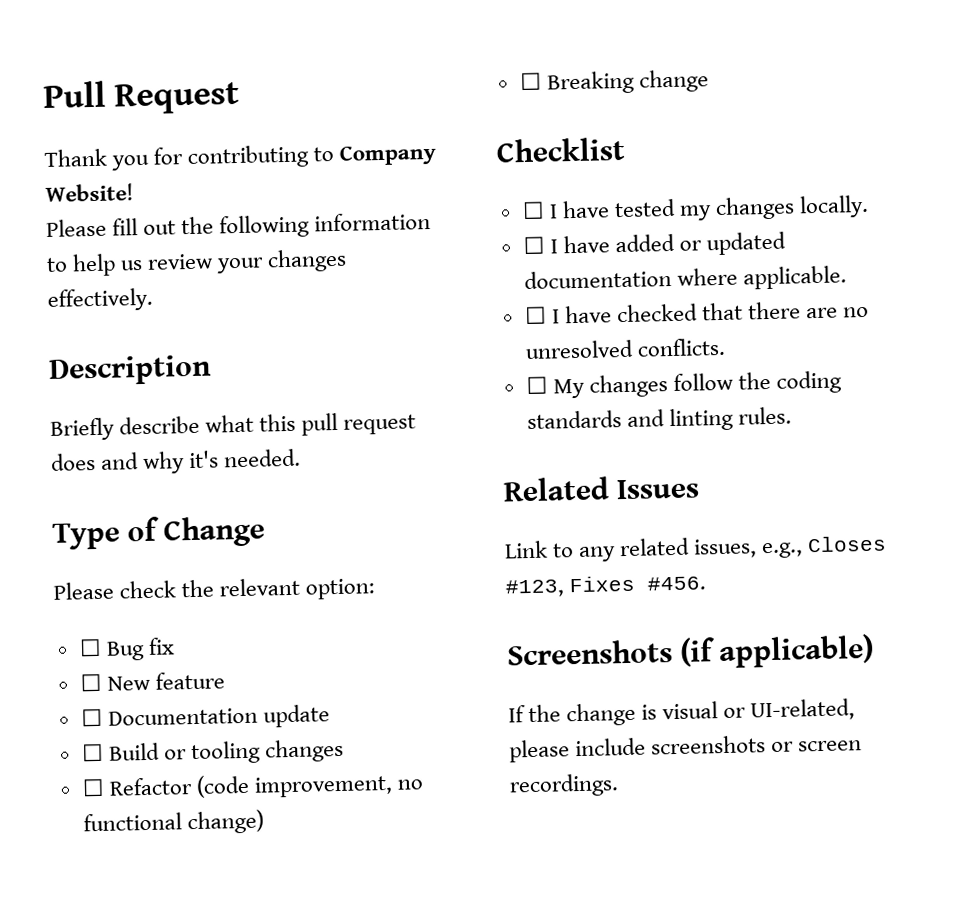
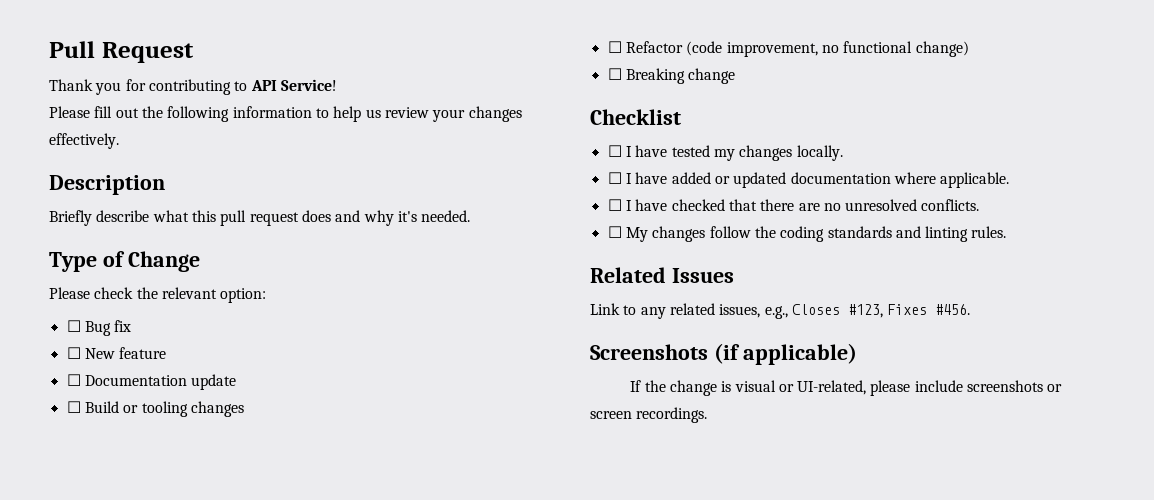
- Thank you for contributing to Company Website!
+ Thank you for contributing to API Service!

